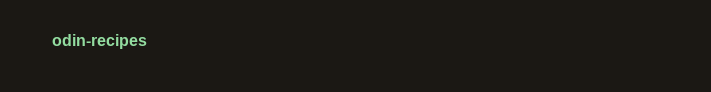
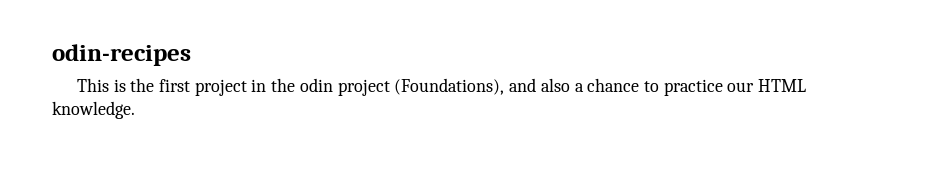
+ This is the first project in the odin project (Foundations), and also a chance to practice our HTML knowledge.

